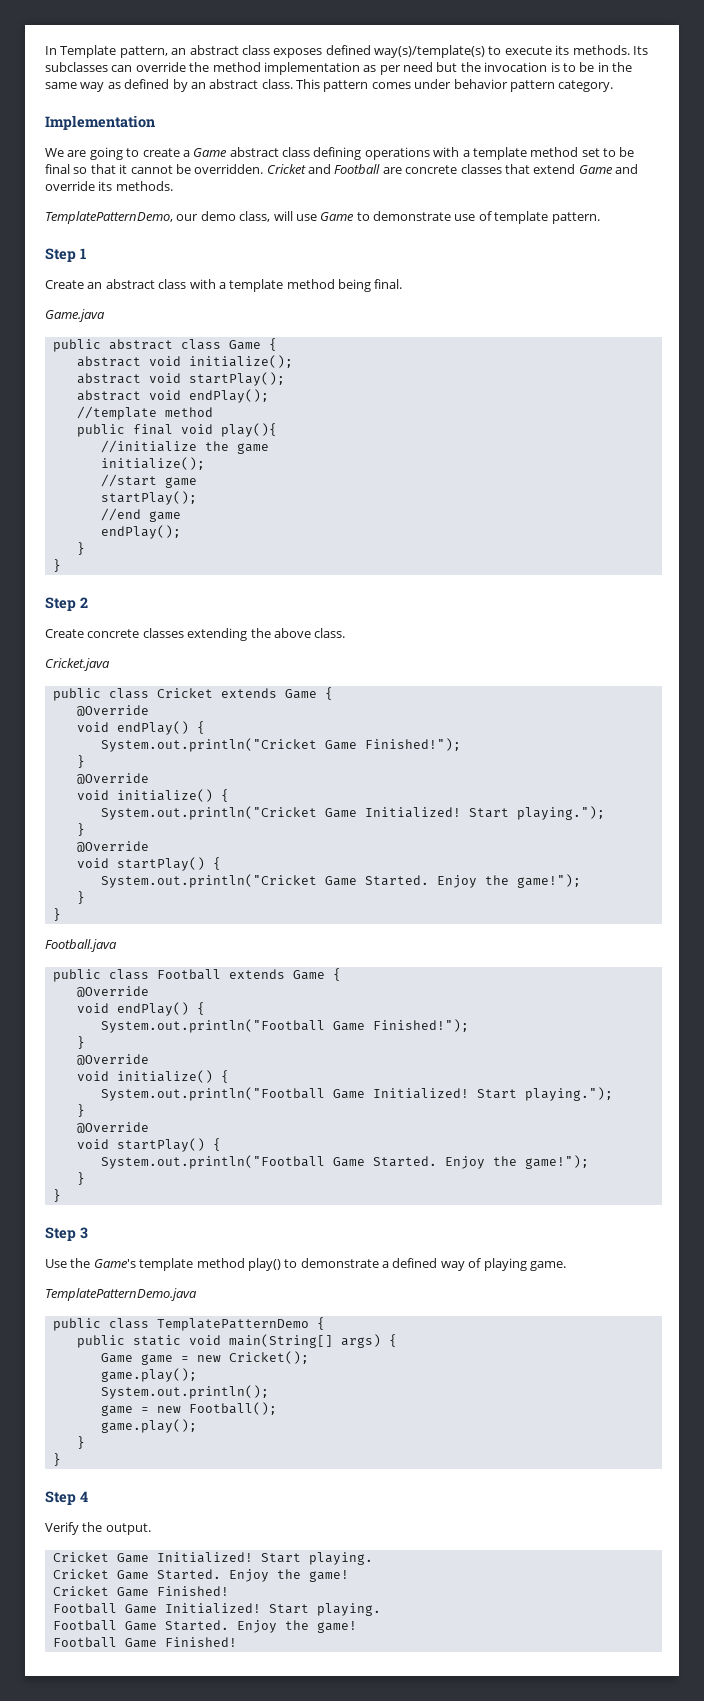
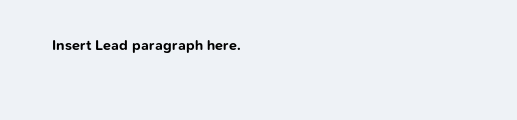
- In Template pattern, an abstract class exposes defined way(s)/template(s) to execute its methods. Its subclasses can override the method implementation as per need but the invocation is to be in the same way as defined by an abstract class. This pattern comes under behavior pattern category.
- Implementation
- We are going to create a Game abstract class defining operations with a template method set to be final so that it cannot be overridden. Cricket and Football are concrete classes that extend Game and override its methods.
- TemplatePatternDemo, our demo class, will use Game to demonstrate use of template pattern.
- Step 1
- Create an abstract class with a template method being final.
- Game.java
- public abstract class Game {
- abstract void initialize();
- abstract void startPlay();
- abstract void endPlay();
- //template method
- public final void play(){
- //initialize the game
- initialize();
- //start game
- startPlay();
- //end game
- endPlay();
- }
- }
- Step 2
- Create concrete classes extending the above class.
- Cricket.java
- public class Cricket extends Game {
- @Override
- void endPlay() {
- System.out.println("Cricket Game Finished!");
- }
- @Override
- void initialize() {
- System.out.println("Cricket Game Initialized! Start playing.");
- }
- @Override
- void startPlay() {
- System.out.println("Cricket Game Started. Enjoy the game!");
- }
- }
- Football.java
- public class Football extends Game {
- @Override
- void endPlay() {
- System.out.println("Football Game Finished!");
- }
- @Override
- void initialize() {
- System.out.println("Football Game Initialized! Start playing.");
- }
- @Override
- void startPlay() {
- System.out.println("Football Game Started. Enjoy the game!");
- }
- }
- Step 3
- Use the Game's template method play() to demonstrate a defined way of playing game.
- TemplatePatternDemo.java
- public class TemplatePatternDemo {
- public static void main(String[] args) {
- Game game = new Cricket();
- game.play();
- System.out.println();
- game = new Football();
- game.play();
- }
- }
- Step 4
- Verify the output.
- Cricket Game Initialized! Start playing.
- Cricket Game Started. Enjoy the game!
- Cricket Game Finished!
- Football Game Initialized! Start playing.
- Football Game Started. Enjoy the game!
- Football Game Finished!
+ Insert Lead paragraph here.

